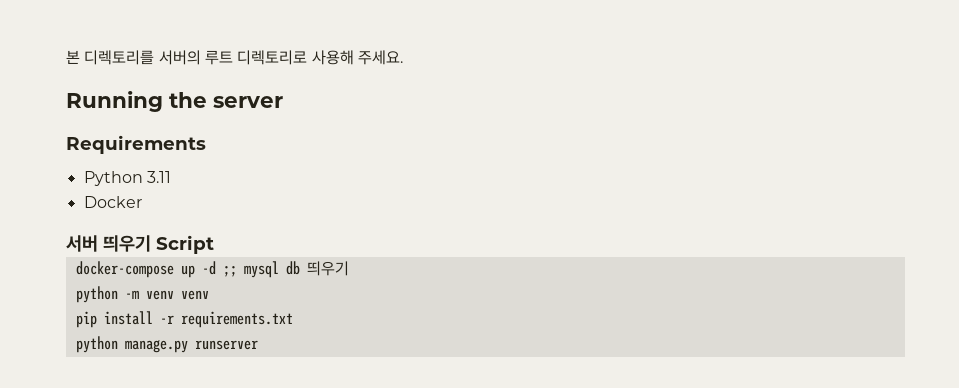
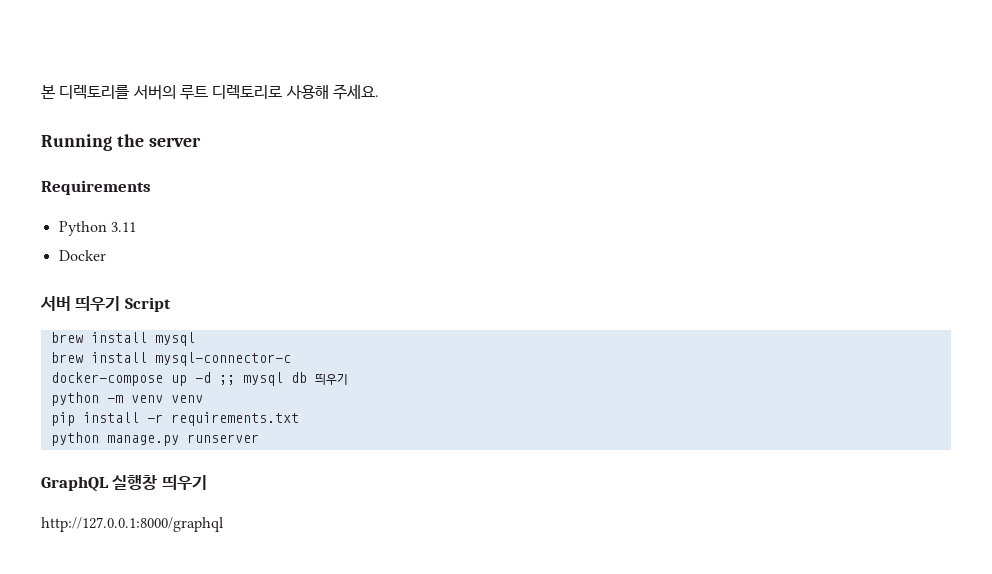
+ brew install mysql
+ brew install mysql-connector-c
+ GraphQL 실행창 띄우기
+ http://127.0.0.1:8000/graphql

